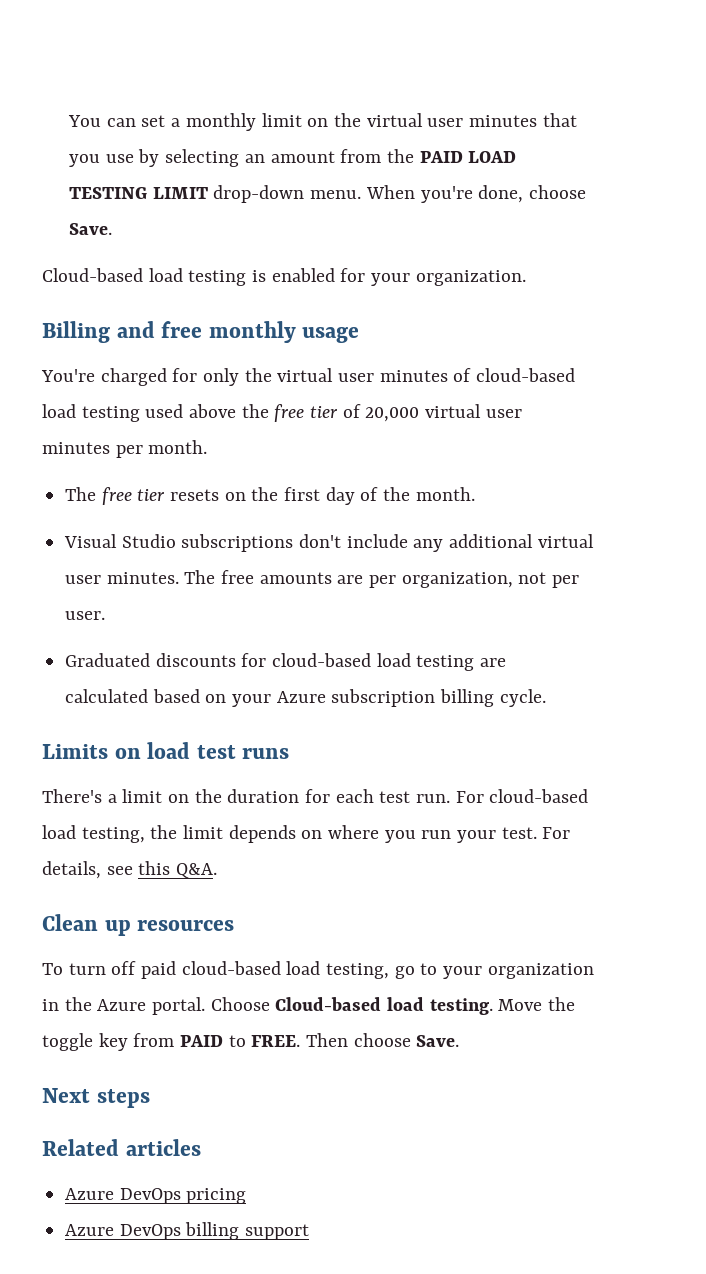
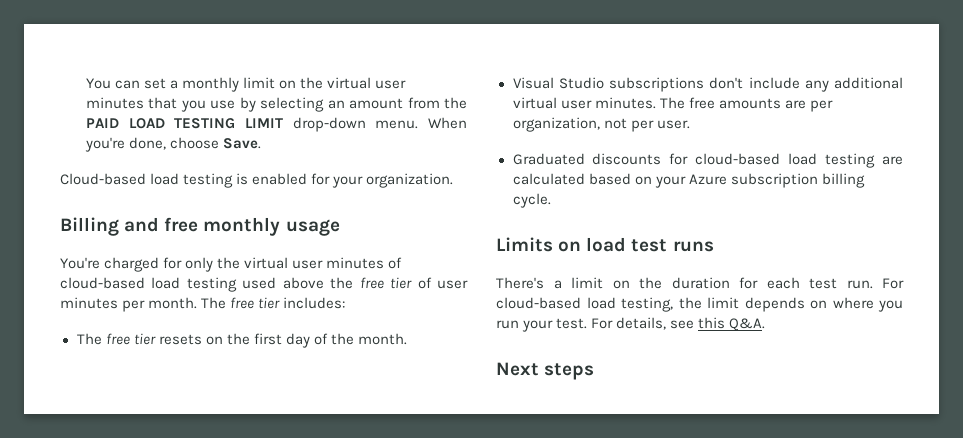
- You're charged for only the virtual user minutes of cloud-based load testing used above the free tier of 20,000 virtual user minutes per month.
+ You're charged for only the virtual user minutes of cloud-based load testing used above the free tier of user minutes per month. The free tier includes:
- Clean up resources
- To turn off paid cloud-based load testing, go to your organization in the Azure portal. Choose Cloud-based load testing. Move the toggle key from PAID to FREE. Then choose Save.
  Next steps
- Related articles
- Azure DevOps pricing
- Azure DevOps billing support

